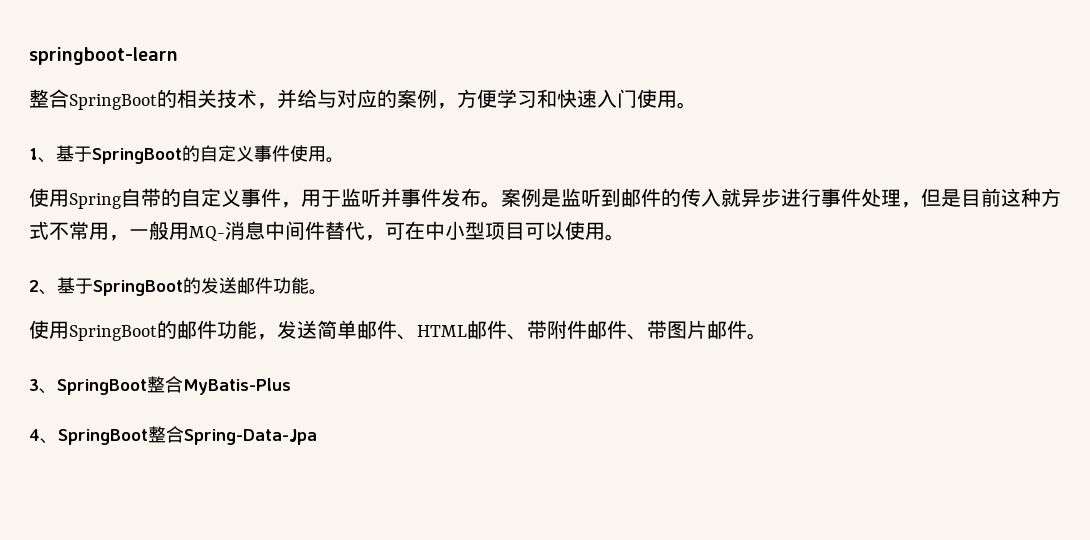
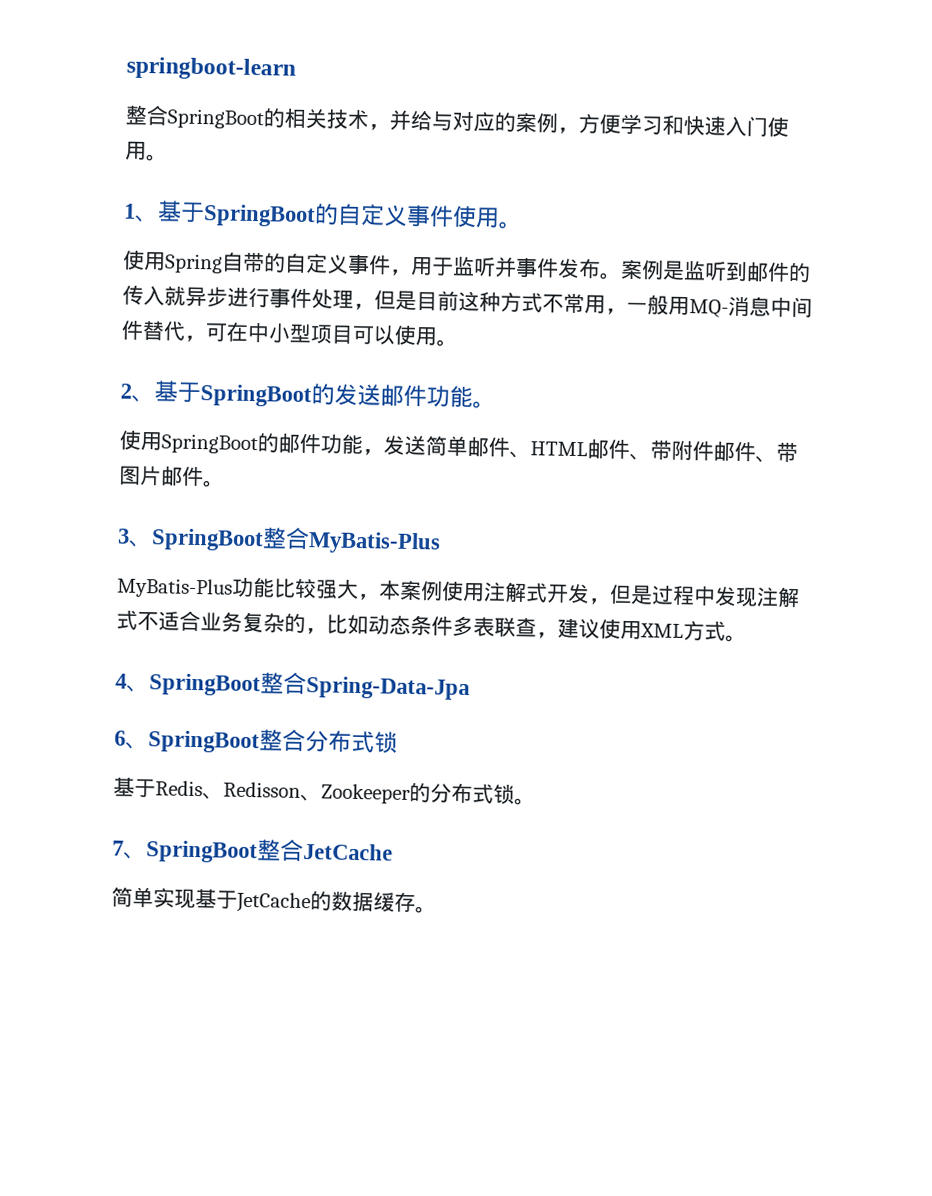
+ MyBatis-Plus功能比较强大，本案例使用注解式开发，但是过程中发现注解式不适合业务复杂的，比如动态条件多表联查，建议使用XML方式。
+ 6、SpringBoot整合分布式锁
+ 基于Redis、Redisson、Zookeeper的分布式锁。
+ 7、SpringBoot整合JetCache
+ 简单实现基于JetCache的数据缓存。

